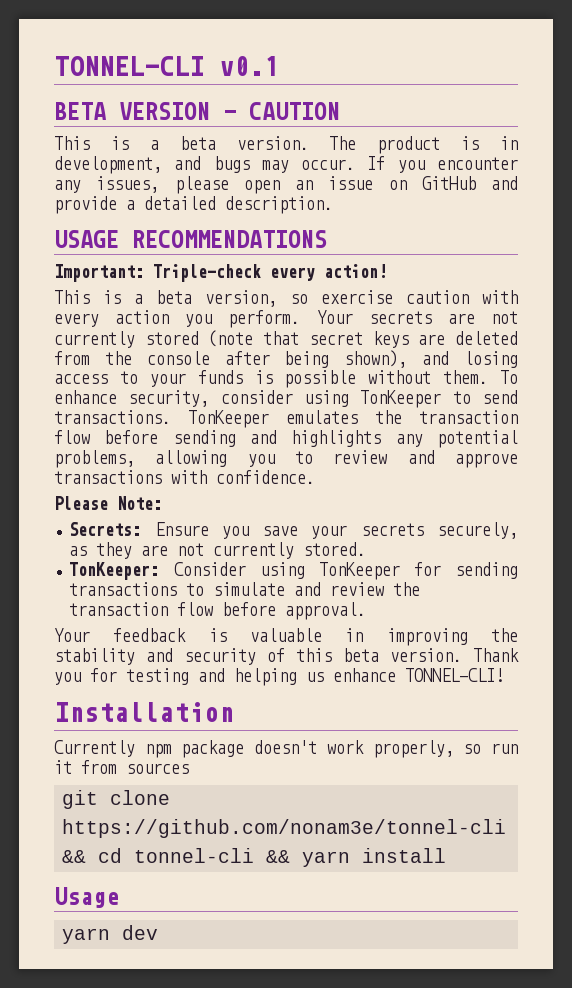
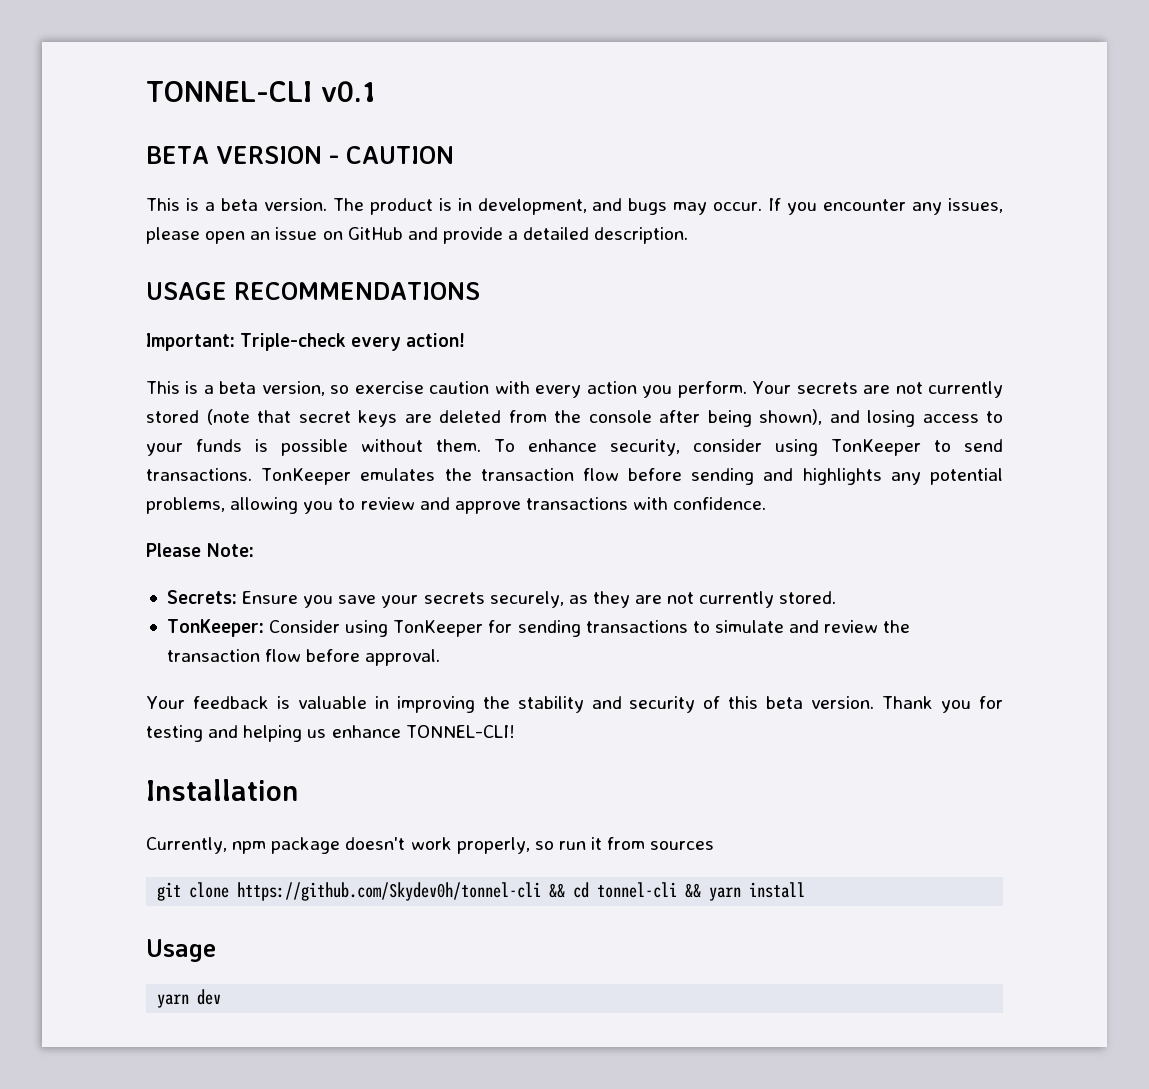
- Currently npm package doesn't work properly, so run it from sources
+ Currently, npm package doesn't work properly, so run it from sources
- git clone https://github.com/nonam3e/tonnel-cli && cd tonnel-cli && yarn install
+ git clone https://github.com/Skydev0h/tonnel-cli && cd tonnel-cli && yarn install

